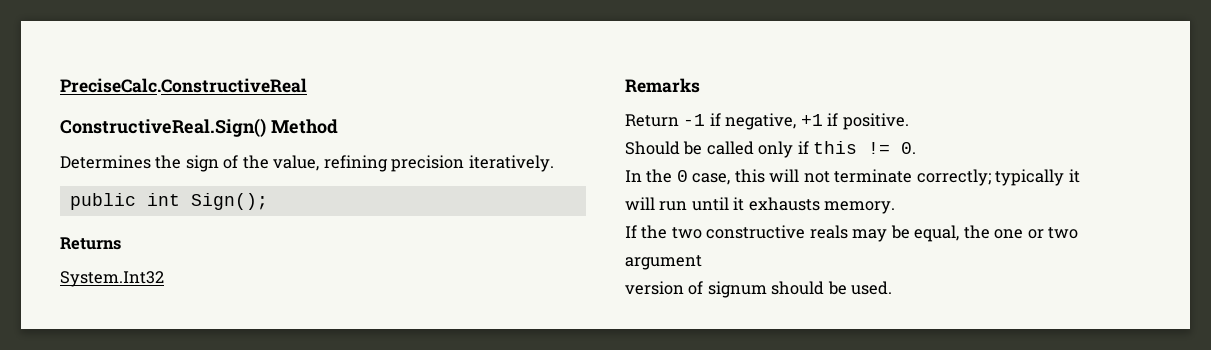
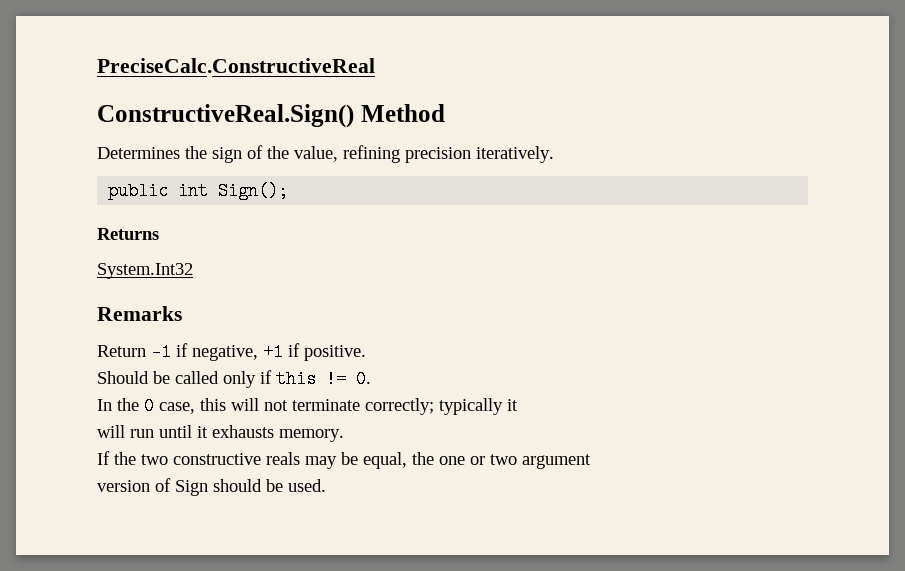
- version of signum should be used.
+ version of Sign should be used.

